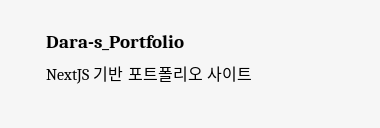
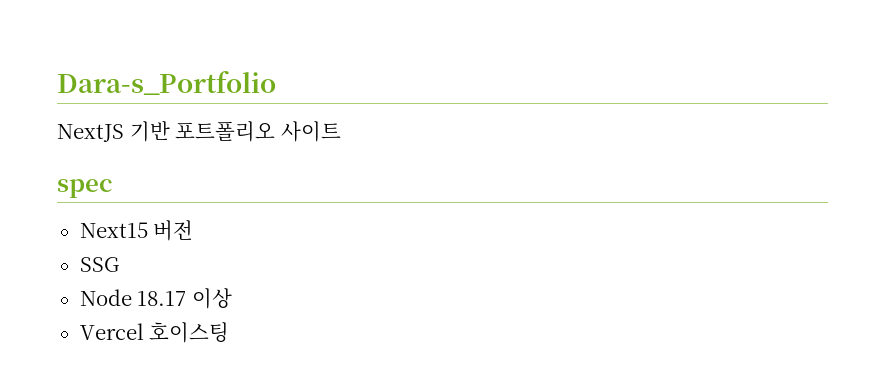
+ spec
+ Next15 버전
+ SSG
+ Node 18.17 이상
+ Vercel 호이스팅

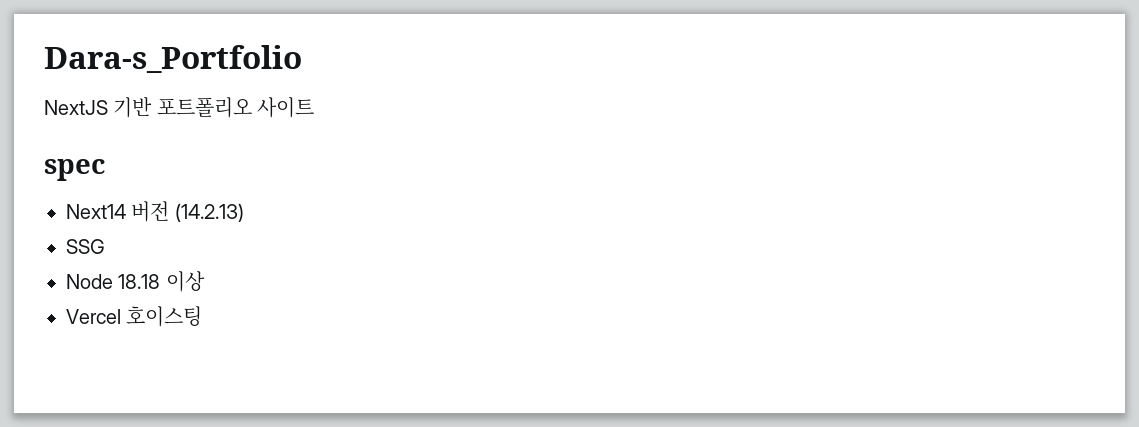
- Next15 버전
+ Next14 버전 (14.2.13)
- Node 18.17 이상
+ Node 18.18 이상

